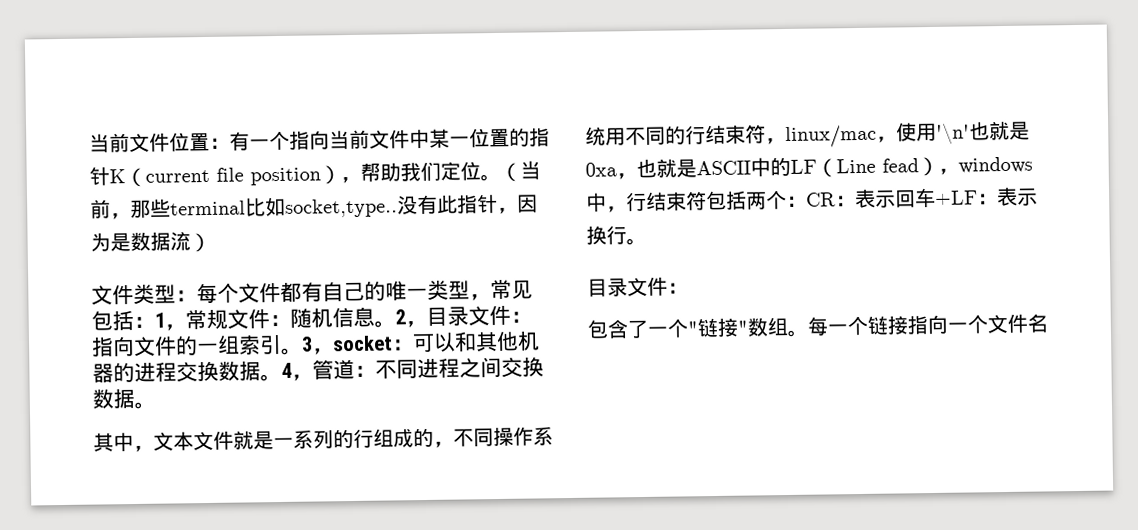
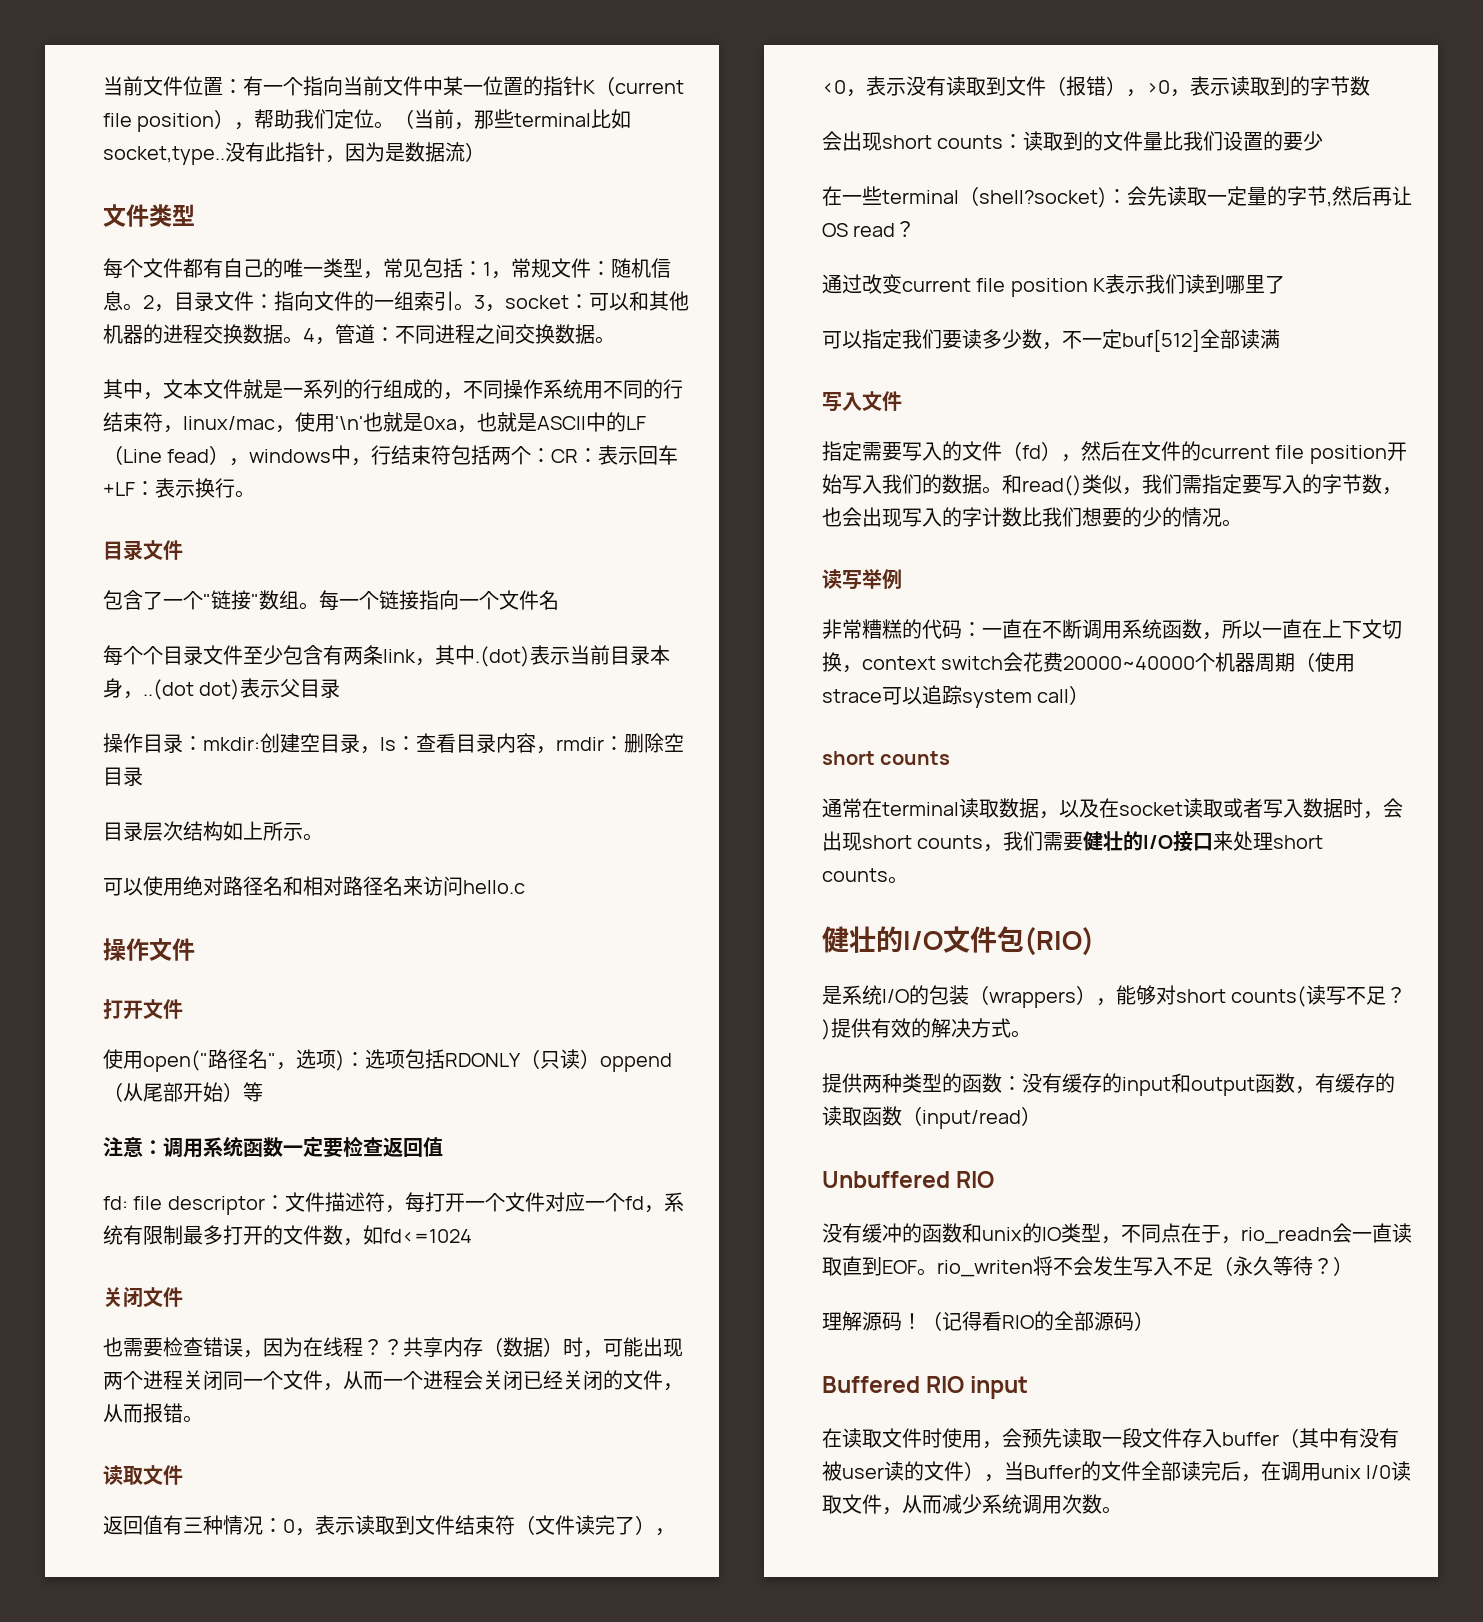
- 文件类型：每个文件都有自己的唯一类型，常见包括：1，常规文件：随机信息。
+ 文件类型
+ 每个文件都有自己的唯一类型，常见包括：1，常规文件：随机信息。
  其中，文本文件就是一系列的行组成的，不同操作系统用不同的行结束符，linux/mac，使用'\n'也就是0xa，也就是ASCII中的LF（Line fead），windows中，行结束符包括两个：CR：表示回车+LF：表示换行。
- 目录文件：
+ 目录文件
+ 每个个目录文件至少包含有两条link，其中.(dot)表示当前目录本身，..(dot dot)表示父目录
+ 操作目录：mkdir:创建空目录，ls：查看目录内容，rmdir：删除空目录
+ 目录层次结构如上所示。
+ 可以使用绝对路径名和相对路径名来访问hello.c
+ 操作文件
+ 打开文件
+ 使用open("路径名"，选项)：选项包括RDONLY（只读）oppend（从尾部开始）等
+ 注意：调用系统函数一定要检查返回值
+ fd: file descriptor：文件描述符，每打开一个文件对应一个fd，系统有限制最多打开的文件数，如fd<=1024
+ 关闭文件
+ 也需要检查错误，因为在线程？？共享内存（数据）时，可能出现两个进程关闭同一个文件，从而一个进程会关闭已经关闭的文件，从而报错。
+ 读取文件
+ 返回值有三种情况：0，表示读取到文件结束符（文件读完了），<0，表示没有读取到文件（报错），>0，表示读取到的字节数
+ 会出现short counts：读取到的文件量比我们设置的要少
+ 在一些terminal（shell?socket)：会先读取一定量的字节,然后再让OS read？
+ 通过改变current file position K表示我们读到哪里了
+ 可以指定我们要读多少数，不一定buf[512]全部读满
+ 写入文件
+ 指定需要写入的文件（fd），然后在文件的current file position开始写入我们的数据。和read()类似，我们需指定要写入的字节数，也会出现写入的字计数比我们想要的少的情况。
+ 读写举例
+ 非常糟糕的代码：一直在不断调用系统函数，所以一直在上下文切换，context switch会花费20000~40000个机器周期（使用strace可以追踪system call）
+ short counts
+ 通常在terminal读取数据，以及在socket读取或者写入数据时，会出现short counts，我们需要健壮的I/O接口来处理short counts。
+ 健壮的I/O文件包(RIO)
+ 是系统I/O的包装（wrappers），能够对short counts(读写不足？)提供有效的解决方式。
+ 提供两种类型的函数：没有缓存的input和output函数，有缓存的读取函数（input/read）
+ Unbuffered RIO
+ 没有缓冲的函数和unix的IO类型，不同点在于，rio_readn会一直读取直到EOF。rio_writen将不会发生写入不足（永久等待？）
+ 理解源码！（记得看RIO的全部源码）
+ Buffered RIO input
+ 在读取文件时使用，会预先读取一段文件存入buffer（其中有没有被user读的文件），当Buffer的文件全部读完后，在调用unix I/0读取文件，从而减少系统调用次数。

